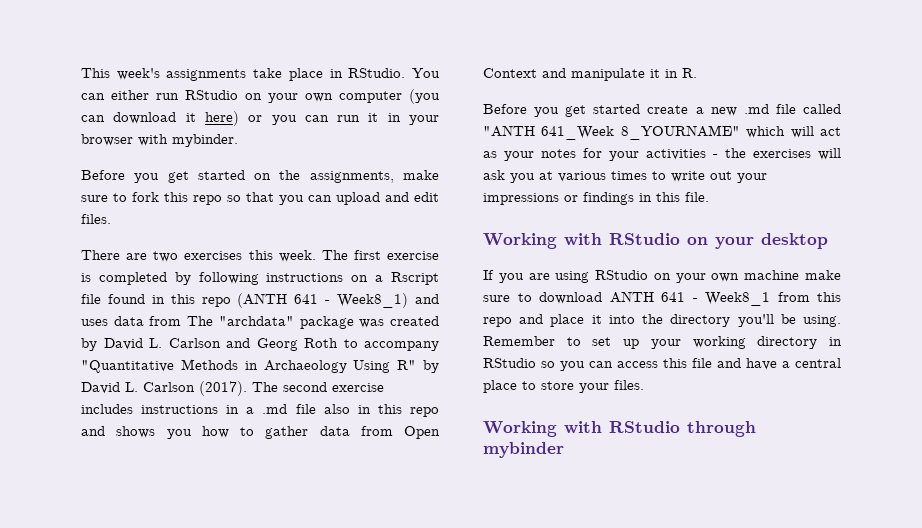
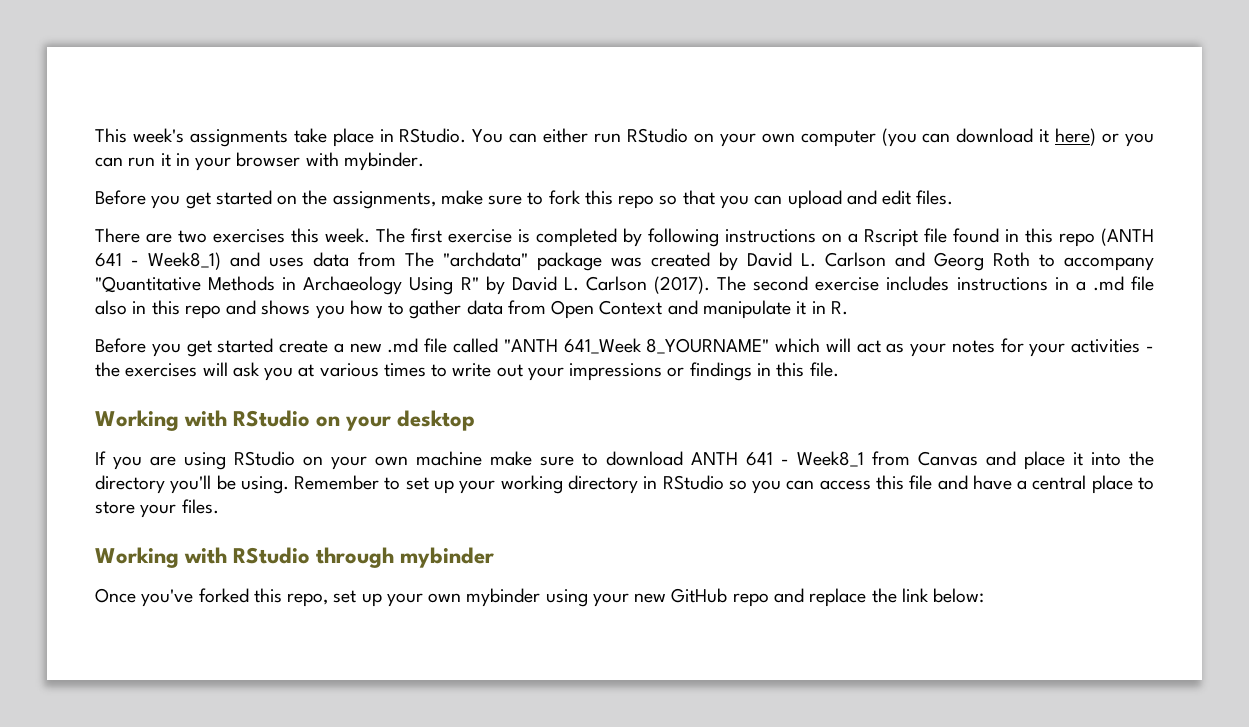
- If you are using RStudio on your own machine make sure to download ANTH 641 - Week8_1 from this repo and place it into the directory you'll be using.
+ If you are using RStudio on your own machine make sure to download ANTH 641 - Week8_1 from Canvas and place it into the directory you'll be using.
+ Once you've forked this repo, set up your own mybinder using your new GitHub repo and replace the link below:

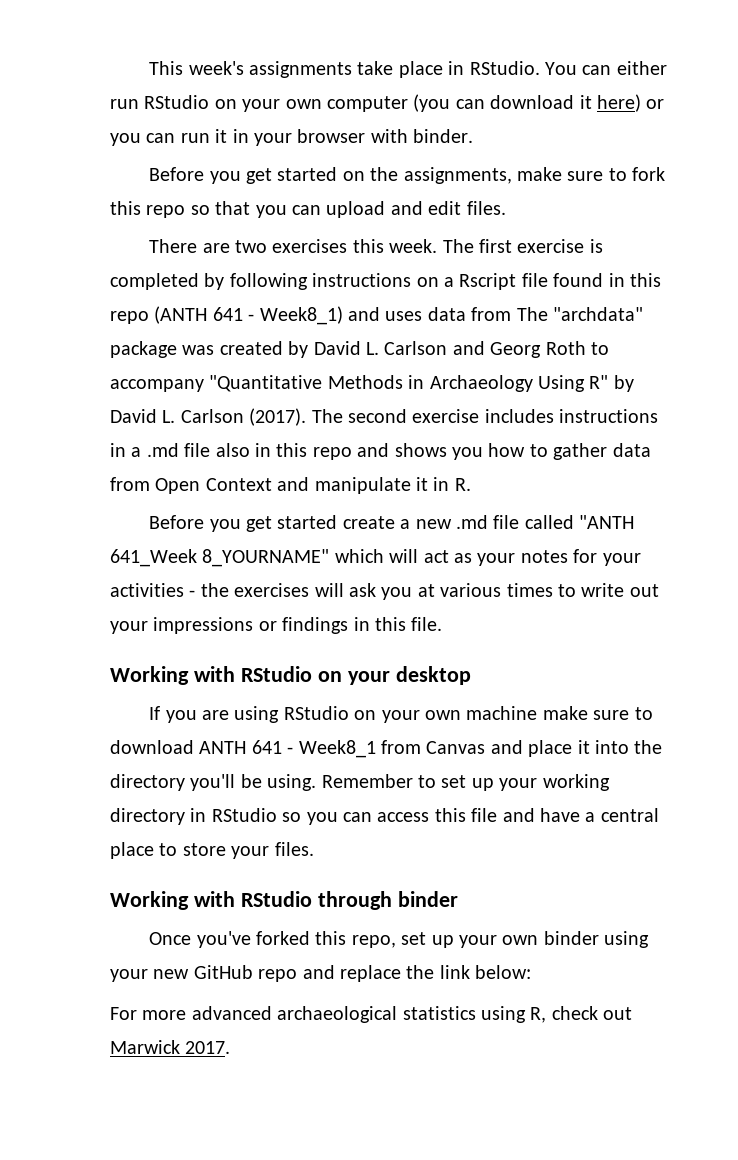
- You can either run RStudio on your own computer (you can download it here) or you can run it in your browser with mybinder.
+ You can either run RStudio on your own computer (you can download it here) or you can run it in your browser with binder.
- Working with RStudio through mybinder
+ Working with RStudio through binder
- Once you've forked this repo, set up your own mybinder using your new GitHub repo and replace the link below:
+ Once you've forked this repo, set up your own binder using your new GitHub repo and replace the link below:
+ For more advanced archaeological statistics using R, check out Marwick 2017.

